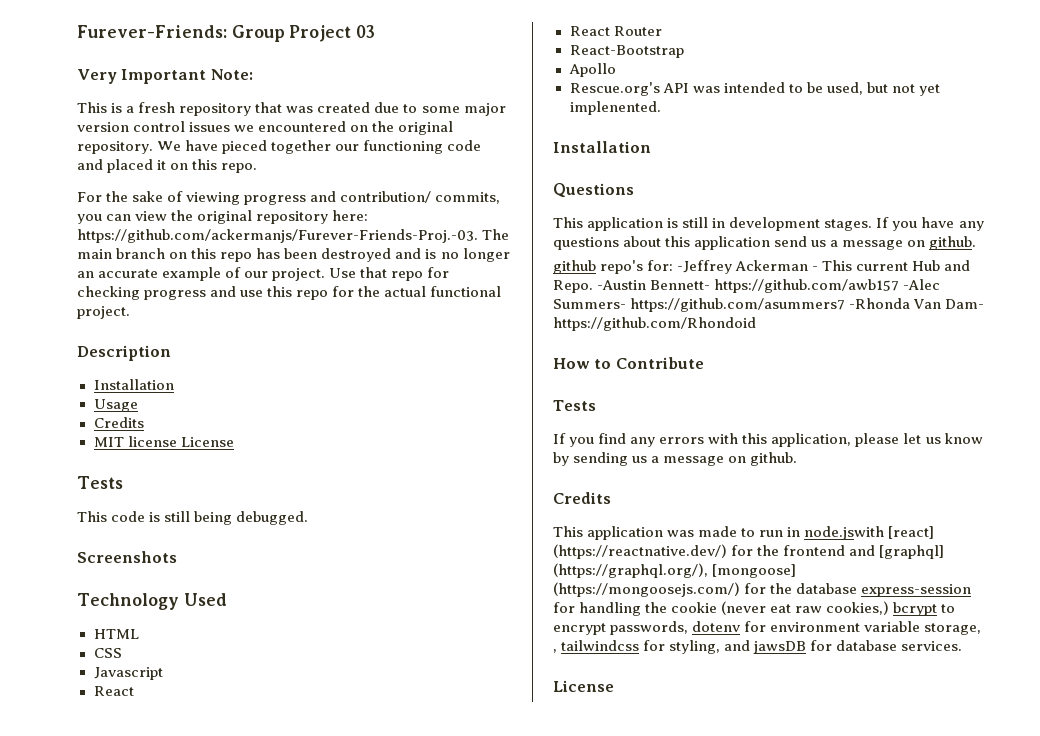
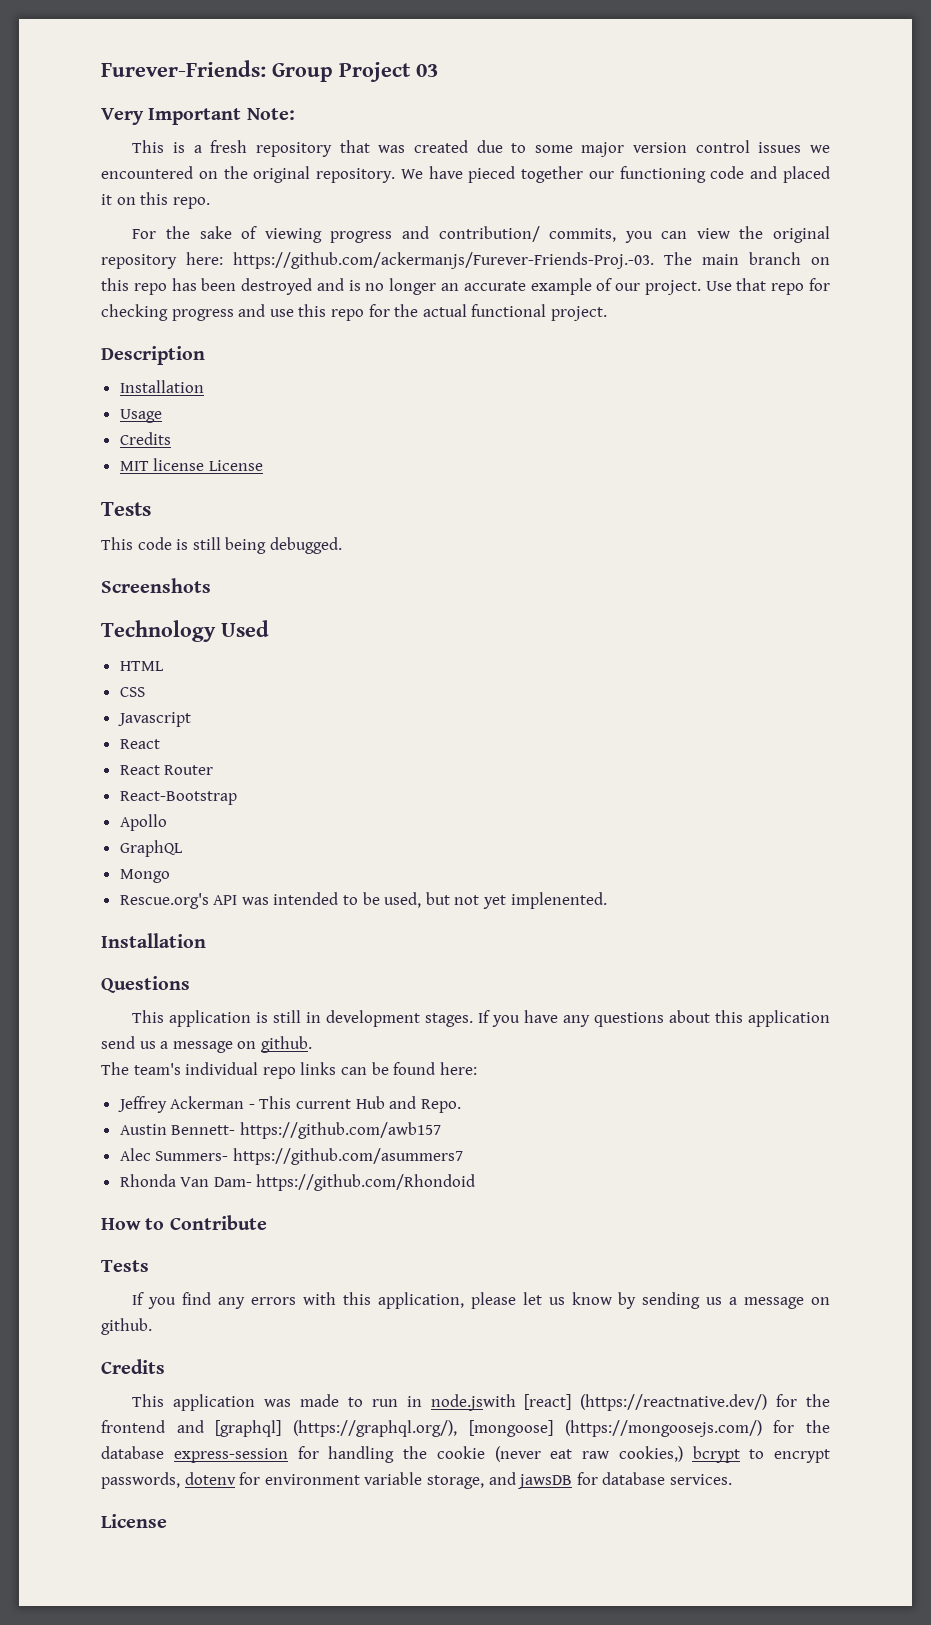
+ GraphQL
+ Mongo
- github repo's for: -Jeffrey Ackerman - This current Hub and Repo. -Austin Bennett- https://github.com/awb157 -Alec Summers- https://github.com/asummers7 -Rhonda Van Dam- https://github.com/Rhondoid
+ The team's individual repo links can be found here:
+ Jeffrey Ackerman - This current Hub and Repo.
+ Austin Bennett- https://github.com/awb157
+ Alec Summers- https://github.com/asummers7
+ Rhonda Van Dam- https://github.com/Rhondoid
- This application was made to run in node.jswith [react] (https://reactnative.dev/) for the frontend and [graphql] (https://graphql.org/), [mongoose] (https://mongoosejs.com/) for the database express-session for handling the cookie (never eat raw cookies,) bcrypt to encrypt passwords, dotenv for environment variable storage, , tailwindcss for styling, and jawsDB for database services.
+ This application was made to run in node.jswith [react] (https://reactnative.dev/) for the frontend and [graphql] (https://graphql.org/), [mongoose] (https://mongoosejs.com/) for the database express-session for handling the cookie (never eat raw cookies,) bcrypt to encrypt passwords, dotenv for environment variable storage, and jawsDB for database services.

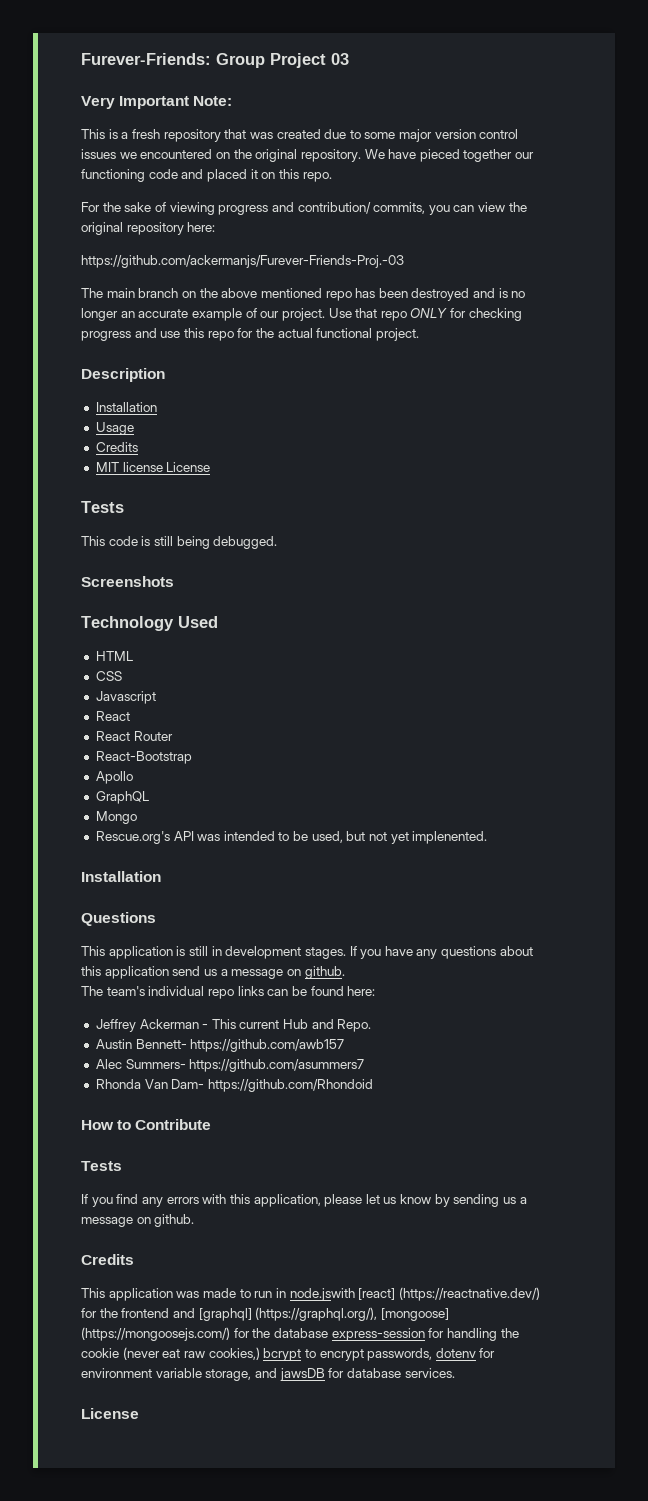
- For the sake of viewing progress and contribution/ commits, you can view the original repository here: https://github.com/ackermanjs/Furever-Friends-Proj.-03. The main branch on this repo has been destroyed and is no longer an accurate example of our project.
+ For the sake of viewing progress and contribution/ commits, you can view the original repository here:
+ https://github.com/ackermanjs/Furever-Friends-Proj.-03
+ The main branch on the above mentioned repo has been destroyed and is no longer an accurate example of our project.
- Use that repo for checking progress and use this repo for the actual functional project.
+ Use that repo ONLY for checking progress and use this repo for the actual functional project.

